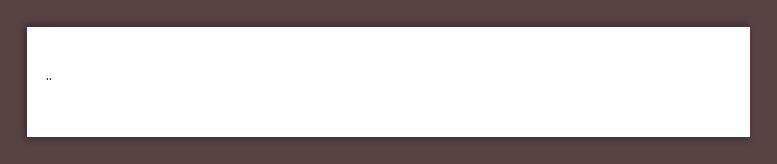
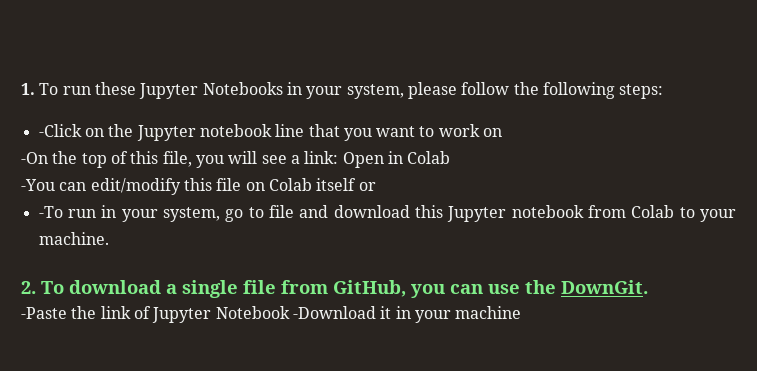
- ..
+ 1. To run these Jupyter Notebooks in your system, please follow the following steps:
+ -Click on the Jupyter notebook line that you want to work on
+ -On the top of this file, you will see a link: Open in Colab
+ -You can edit/modify this file on Colab itself or
+ -To run in your system, go to file and download this Jupyter notebook from Colab to your machine.
+ 2. To download a single file from GitHub, you can use the DownGit.
+ -Paste the link of Jupyter Notebook -Download it in your machine

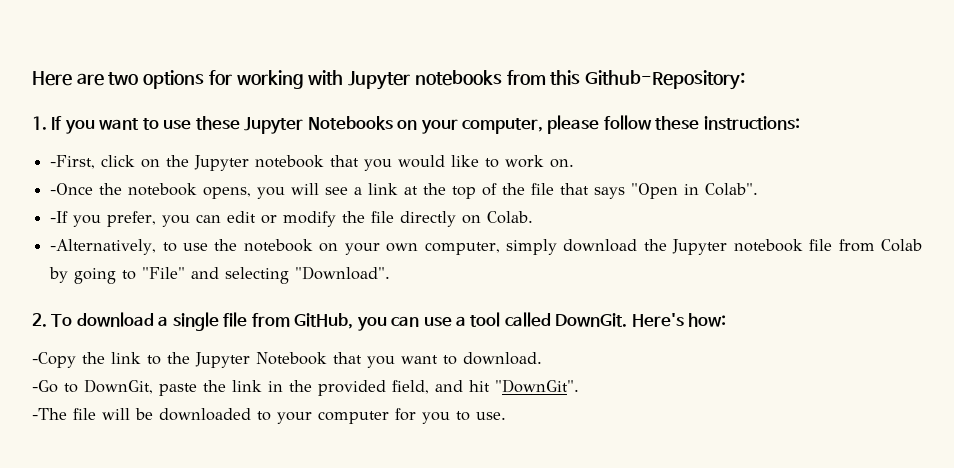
- 1. To run these Jupyter Notebooks in your system, please follow the following steps:
- -Click on the Jupyter notebook line that you want to work on
- -On the top of this file, you will see a link: Open in Colab
- -You can edit/modify this file on Colab itself or
- -To run in your system, go to file and download this Jupyter notebook from Colab to your machine.
+ Here are two options for working with Jupyter notebooks from this Github-Repository:
+ 1. If you want to use these Jupyter Notebooks on your computer, please follow these instructions:
+ -First, click on the Jupyter notebook that you would like to work on.
+ -Once the notebook opens, you will see a link at the top of the file that says "Open in Colab".
+ -If you prefer, you can edit or modify the file directly on Colab.
+ -Alternatively, to use the notebook on your own computer, simply download the Jupyter notebook file from Colab by going to "File" and selecting "Download".
- 2. To download a single file from GitHub, you can use the DownGit.
- -Paste the link of Jupyter Notebook -Download it in your machine
+ 2. To download a single file from GitHub, you can use a tool called DownGit. Here's how:
+ -Copy the link to the Jupyter Notebook that you want to download.
+ -Go to DownGit, paste the link in the provided field, and hit "DownGit".
+ -The file will be downloaded to your computer for you to use.

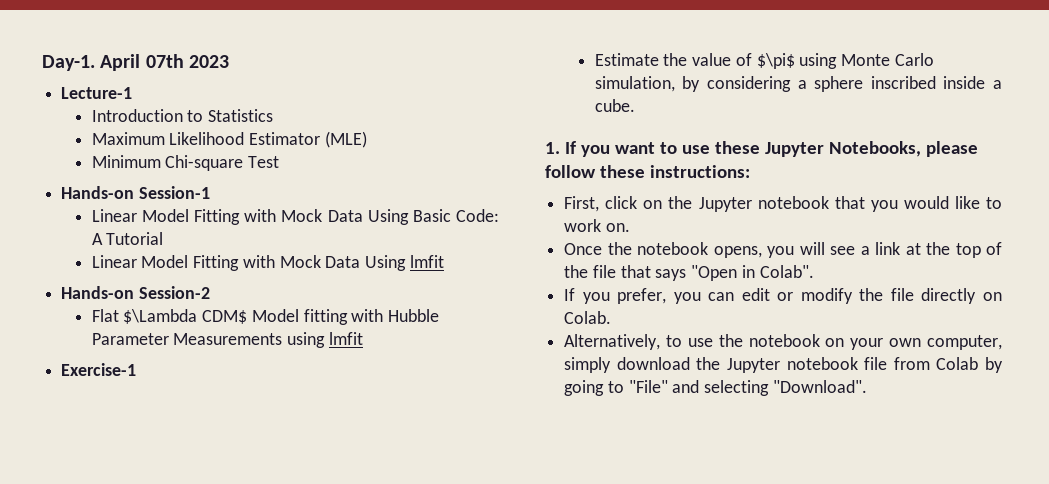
- Here are two options for working with Jupyter notebooks from this Github-Repository:
+ Day-1. April 07th 2023
+ Lecture-1
+ Introduction to Statistics
+ Maximum Likelihood Estimator (MLE)
+ Minimum Chi-square Test
+ Hands-on Session-1
+ Linear Model Fitting with Mock Data Using Basic Code: A Tutorial
+ Linear Model Fitting with Mock Data Using lmfit
+ Hands-on Session-2
+ Flat $\Lambda CDM$ Model fitting with Hubble Parameter Measurements using lmfit
+ Exercise-1
+ Estimate the value of $\pi$ using Monte Carlo simulation, by considering a sphere inscribed inside a cube.
- 1. If you want to use these Jupyter Notebooks on your computer, please follow these instructions:
+ 1. If you want to use these Jupyter Notebooks, please follow these instructions:
- -First, click on the Jupyter notebook that you would like to work on.
+ First, click on the Jupyter notebook that you would like to work on.
- -Once the notebook opens, you will see a link at the top of the file that says "Open in Colab".
+ Once the notebook opens, you will see a link at the top of the file that says "Open in Colab".
- -If you prefer, you can edit or modify the file directly on Colab.
+ If you prefer, you can edit or modify the file directly on Colab.
- -Alternatively, to use the notebook on your own computer, simply download the Jupyter notebook file from Colab by going to "File" and selecting "Download".
+ Alternatively, to use the notebook on your own computer, simply download the Jupyter notebook file from Colab by going to "File" and selecting "Download".
- 2. To download a single file from GitHub, you can use a tool called DownGit. Here's how:
- -Copy the link to the Jupyter Notebook that you want to download.
- -Go to DownGit, paste the link in the provided field, and hit "DownGit".
- -The file will be downloaded to your computer for you to use.

